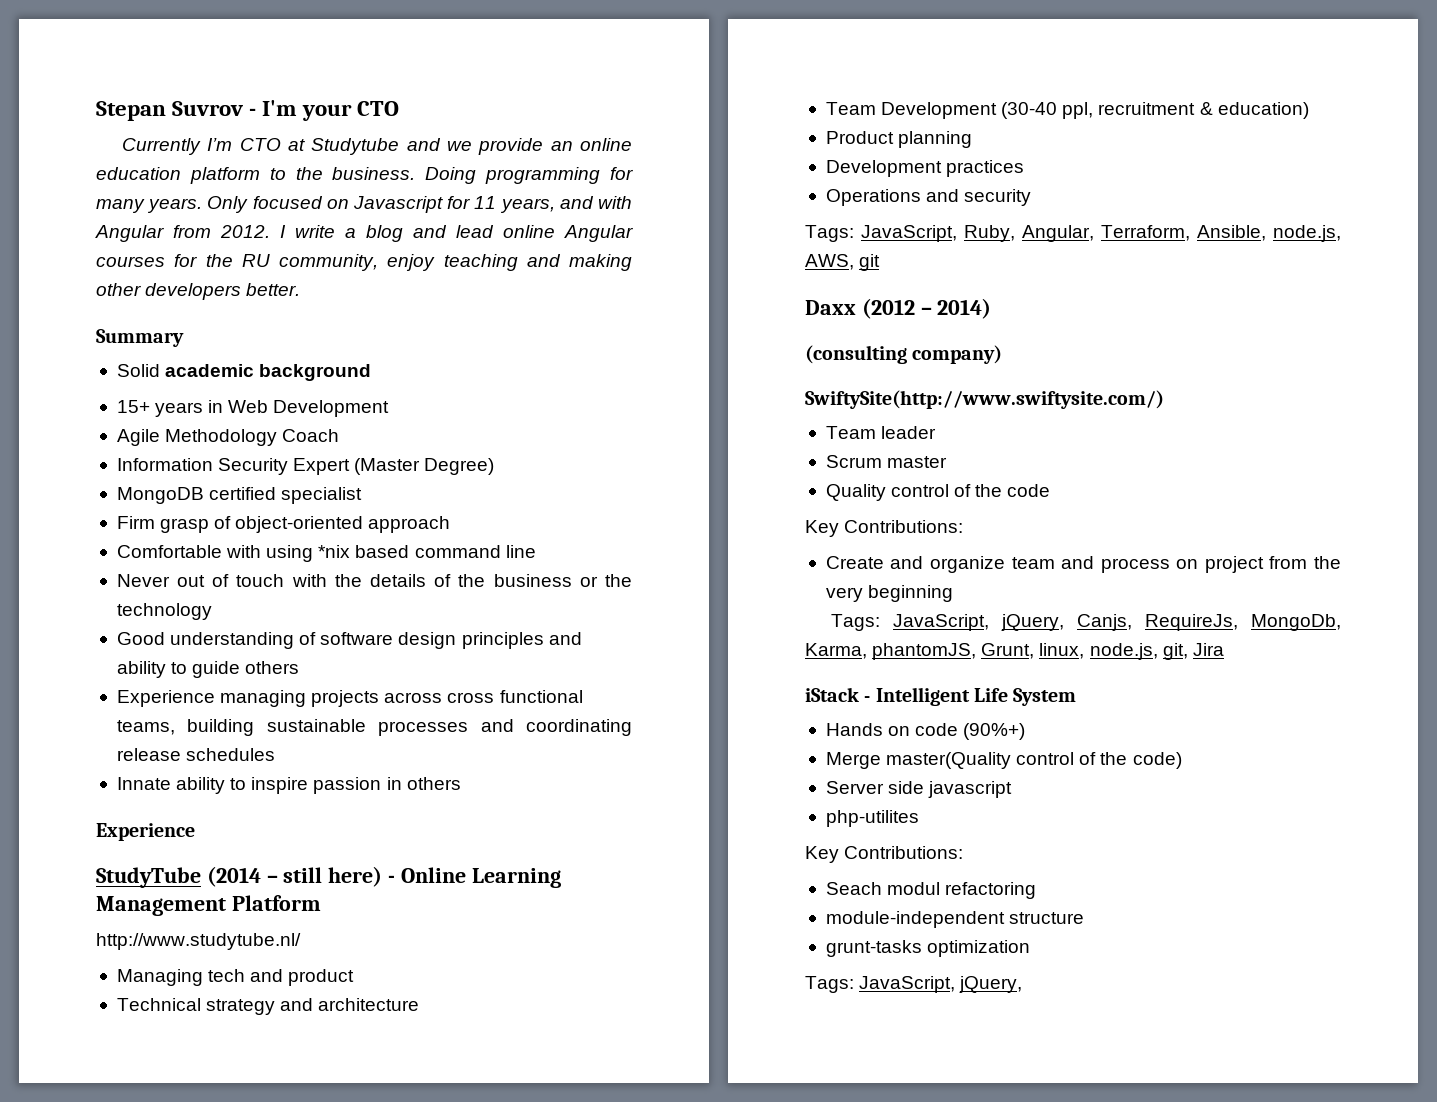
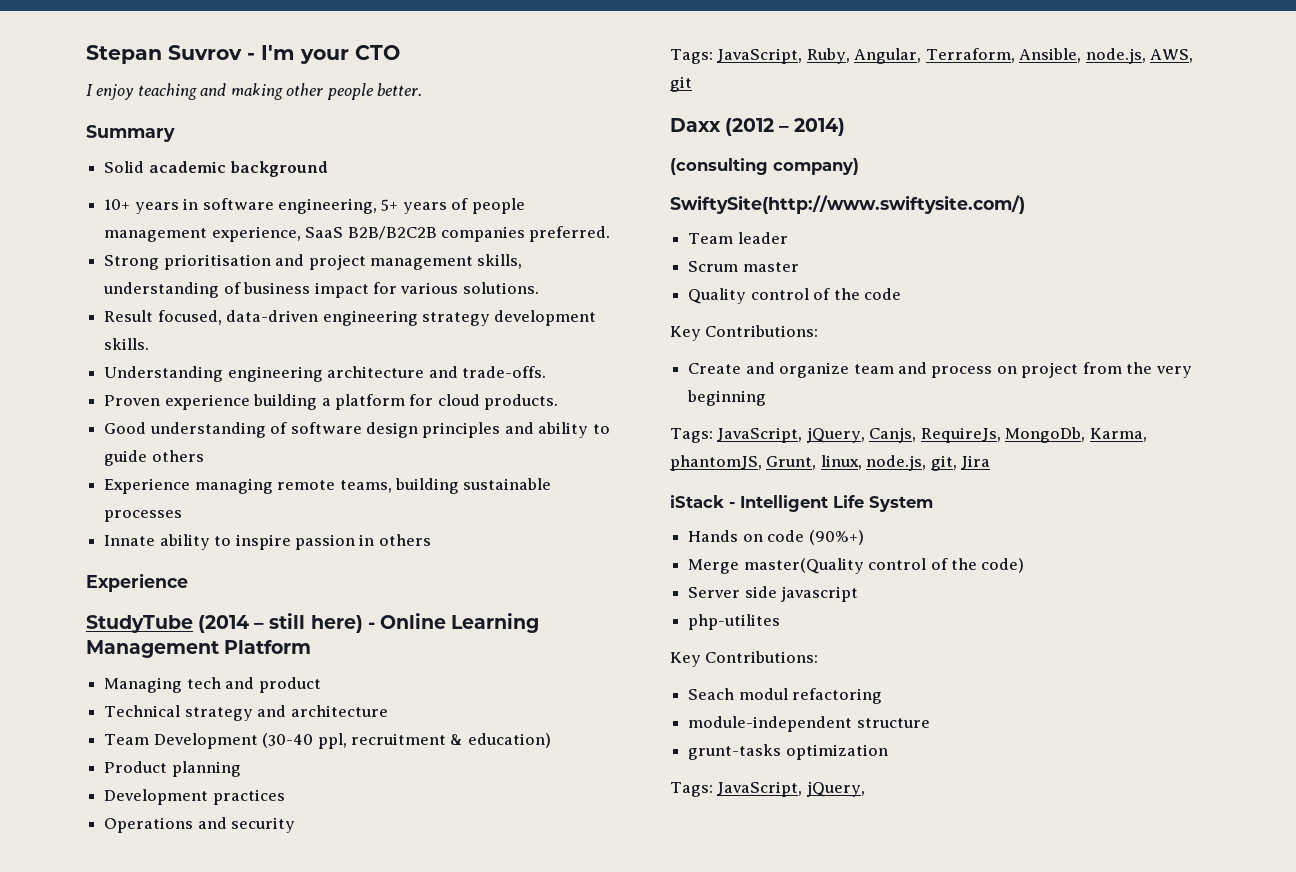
- Currently I’m CTO at Studytube and we provide an online education platform to the business. Doing programming for many years. Only focused on Javascript for 11 years, and with Angular from 2012. I write a blog and lead online Angular courses for the RU community, enjoy teaching and making other developers better.
+ I enjoy teaching and making other people better.
- 15+ years in Web Development
- Agile Methodology Coach
- Information Security Expert (Master Degree)
- MongoDB certified specialist
- Firm grasp of object-oriented approach
- Comfortable with using *nix based command line
- Never out of touch with the details of the business or the technology
+ 10+ years in software engineering, 5+ years of people management experience, SaaS B2B/B2C2B companies preferred.
+ Strong prioritisation and project management skills, understanding of business impact for various solutions.
+ Result focused, data-driven engineering strategy development skills.
+ Understanding engineering architecture and trade-offs.
+ Proven experience building a platform for cloud products.
- Experience managing projects across cross functional teams, building sustainable processes and coordinating release schedules
+ Experience managing remote teams, building sustainable processes
- http://www.studytube.nl/

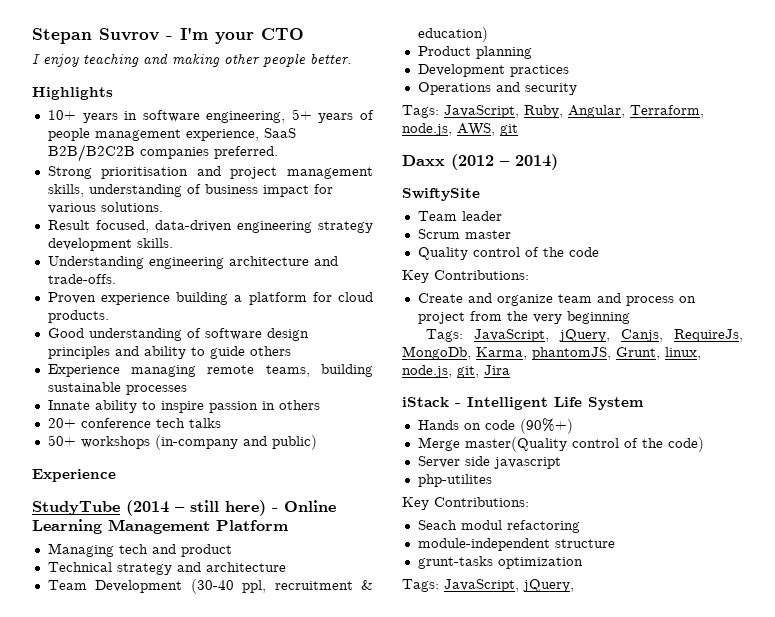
- Summary
- Solid academic background
+ Highlights
+ 20+ conference tech talks
+ 50+ workshops (in-company and public)
- Tags: JavaScript, Ruby, Angular, Terraform, Ansible, node.js, AWS, git
+ Tags: JavaScript, Ruby, Angular, Terraform, node.js, AWS, git
- (consulting company)
- SwiftySite(http://www.swiftysite.com/)
+ SwiftySite

